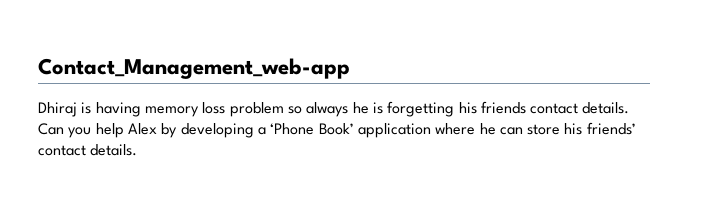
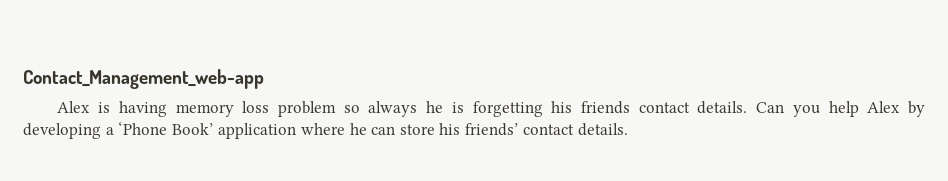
- Dhiraj is having memory loss problem so always he is forgetting his friends contact details.
+ Alex is having memory loss problem so always he is forgetting his friends contact details.

